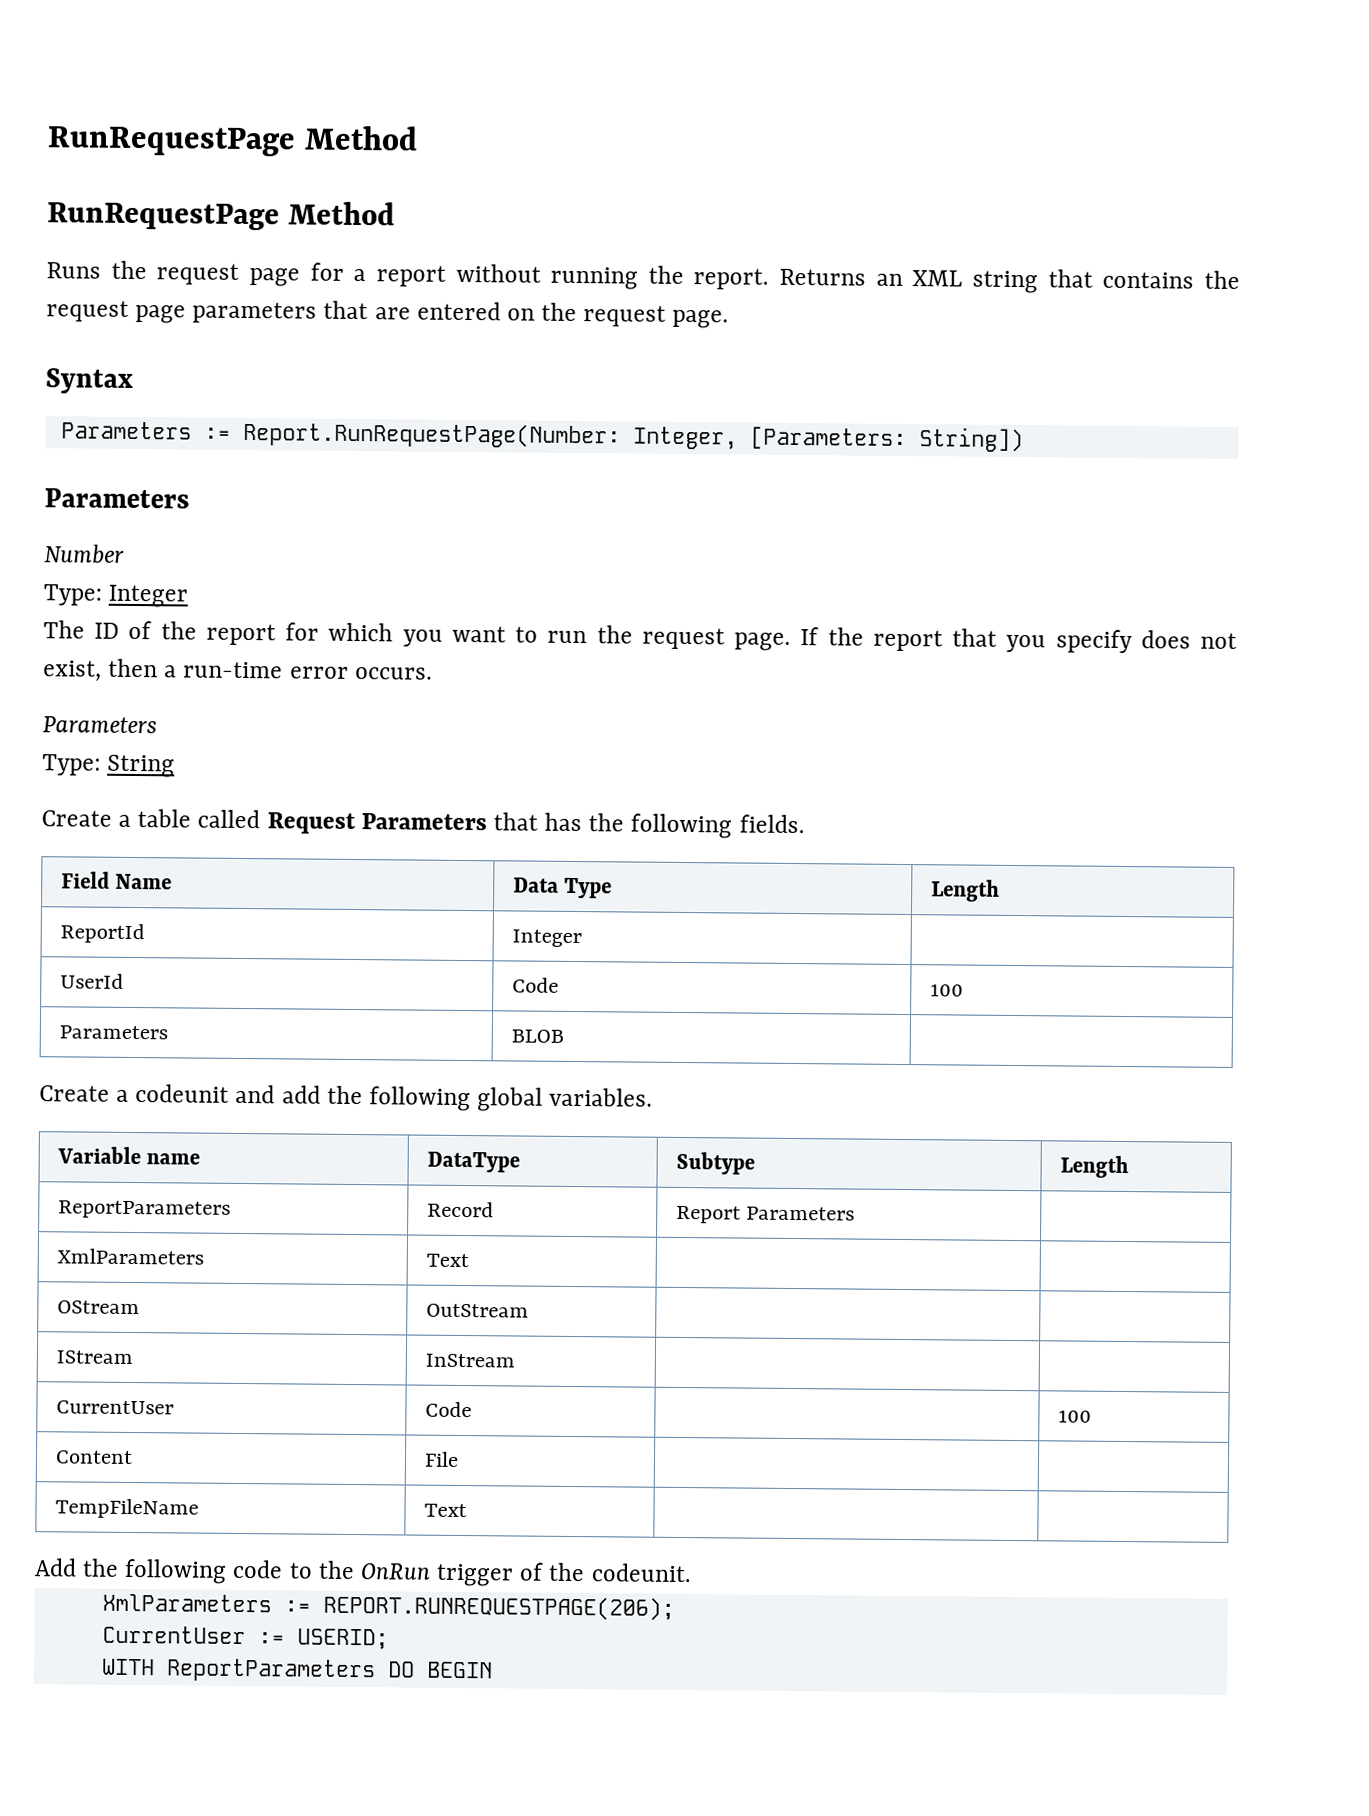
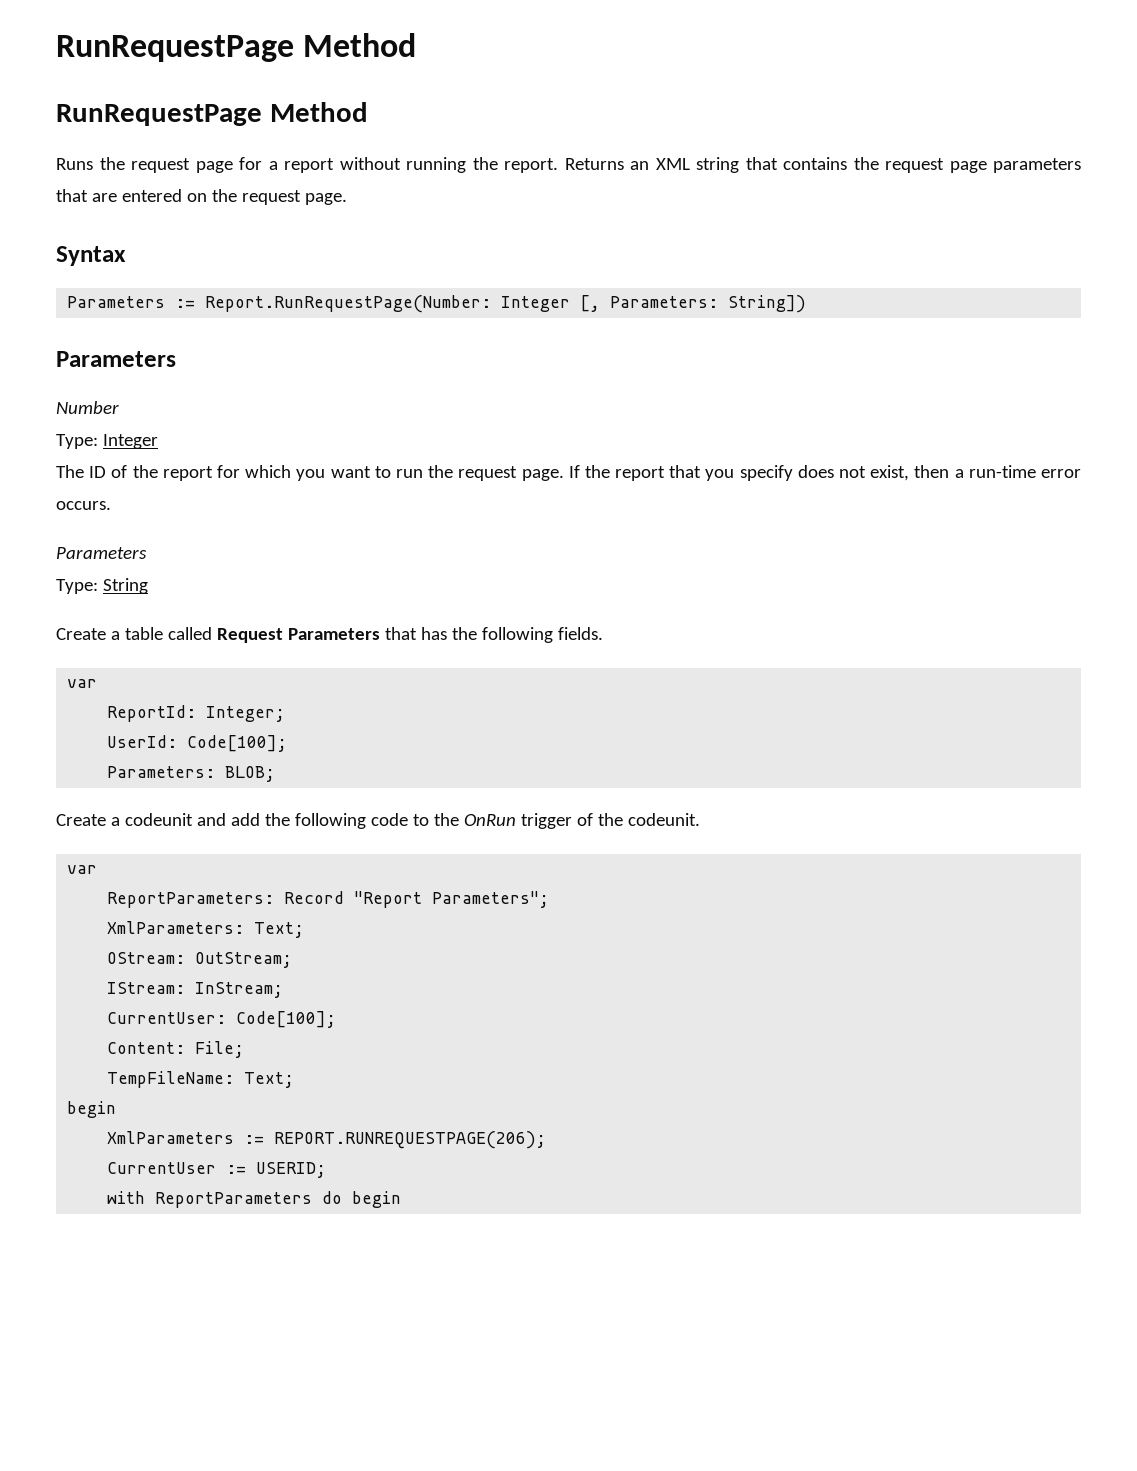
- Parameters := Report.RunRequestPage(Number: Integer, [Parameters: String])
+ Parameters := Report.RunRequestPage(Number: Integer [, Parameters: String])
  Create a table called Request Parameters that has the following fields.
- Field Name | Data Type | Length
- ReportId | Integer |
- UserId | Code | 100
- Parameters | BLOB |
+ var
+ ReportId: Integer;
+ UserId: Code[100];
+ Parameters: BLOB;
- Create a codeunit and add the following global variables.
- Variable name | DataType | Subtype | Length
- ReportParameters | Record | Report Parameters |
- XmlParameters | Text | |
- OStream | OutStream | |
- IStream | InStream | |
- CurrentUser | Code | | 100
- Content | File | |
- TempFileName | Text | |
- Add the following code to the OnRun trigger of the codeunit.
+ Create a codeunit and add the following code to the OnRun trigger of the codeunit.
+ var
+ ReportParameters: Record "Report Parameters";
+ XmlParameters: Text;
+ OStream: OutStream;
+ IStream: InStream;
+ CurrentUser: Code[100];
+ Content: File;
+ TempFileName: Text;
+ begin
- WITH ReportParameters DO BEGIN
+ with ReportParameters do begin

